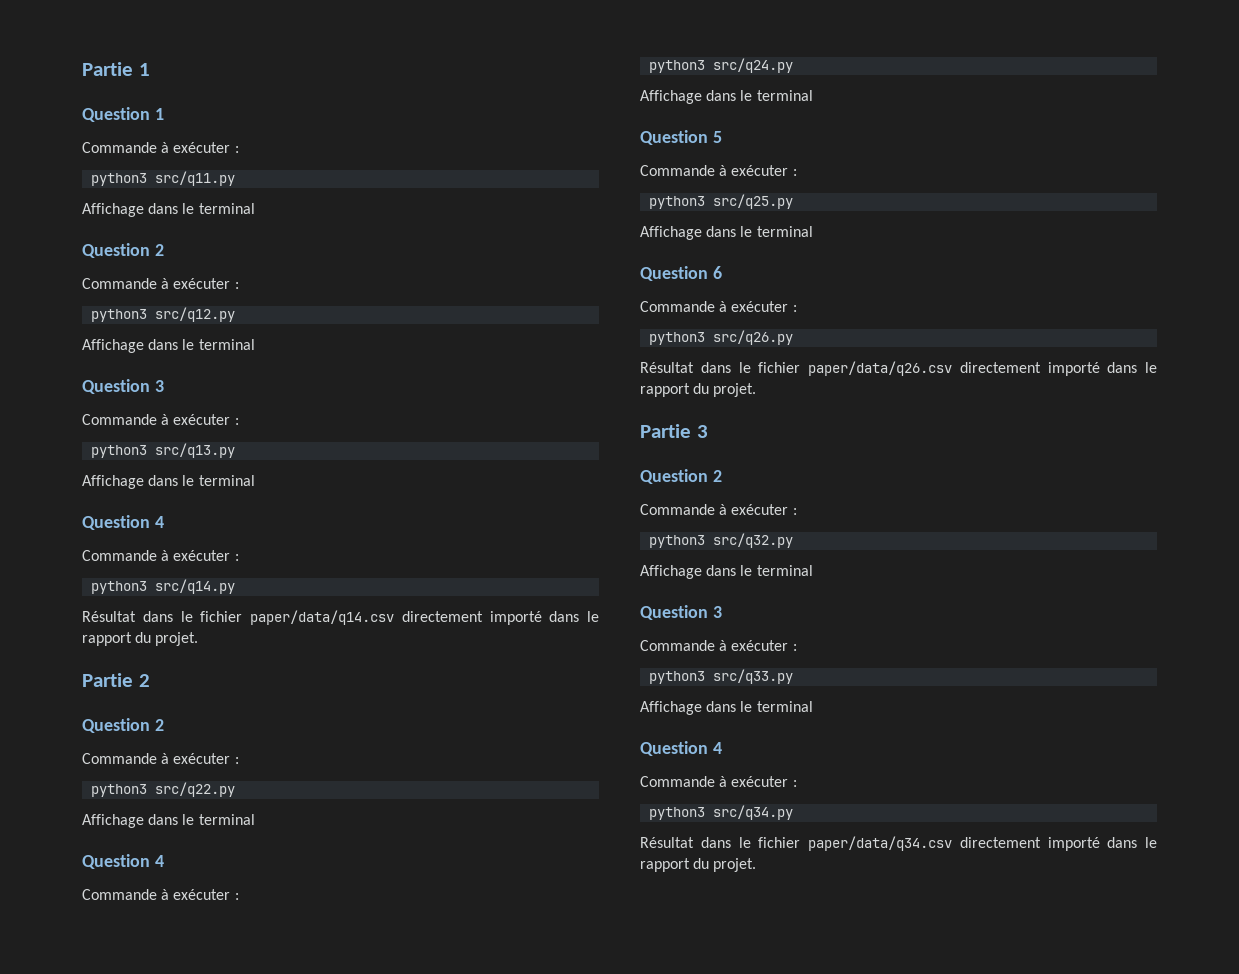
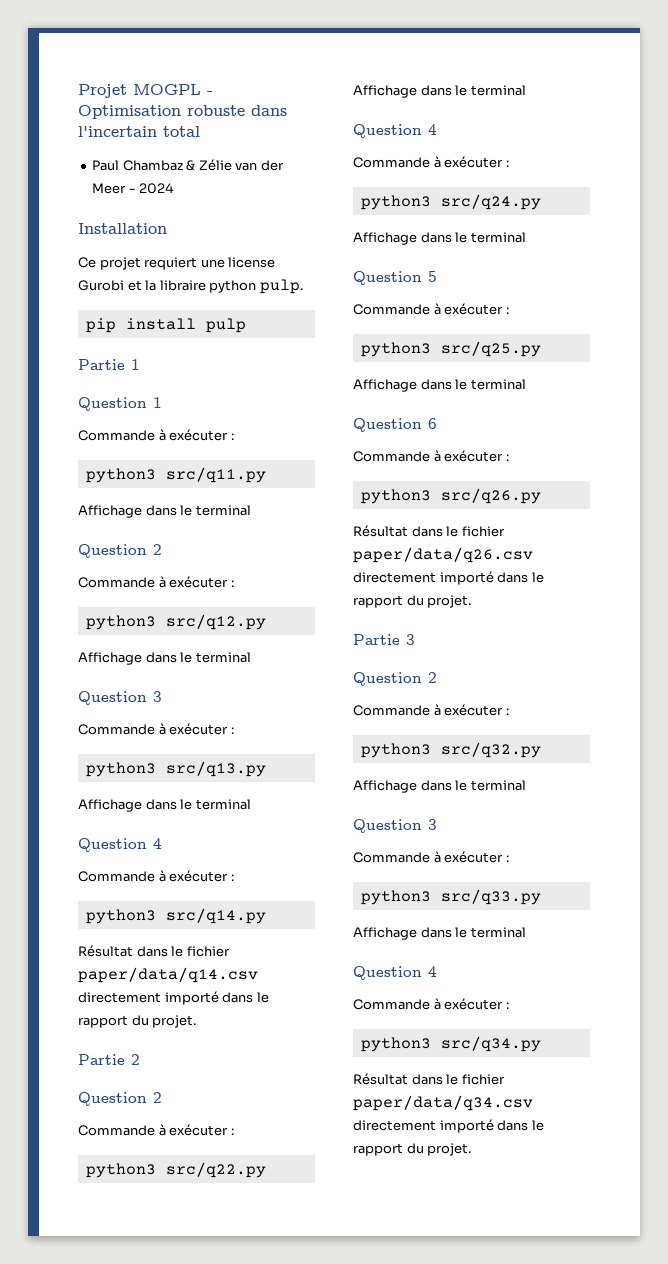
+ Projet MOGPL - Optimisation robuste dans l'incertain total
+ Paul Chambaz & Zélie van der Meer - 2024
+ Installation
+ Ce projet requiert une license Gurobi et la libraire python pulp.
+ pip install pulp

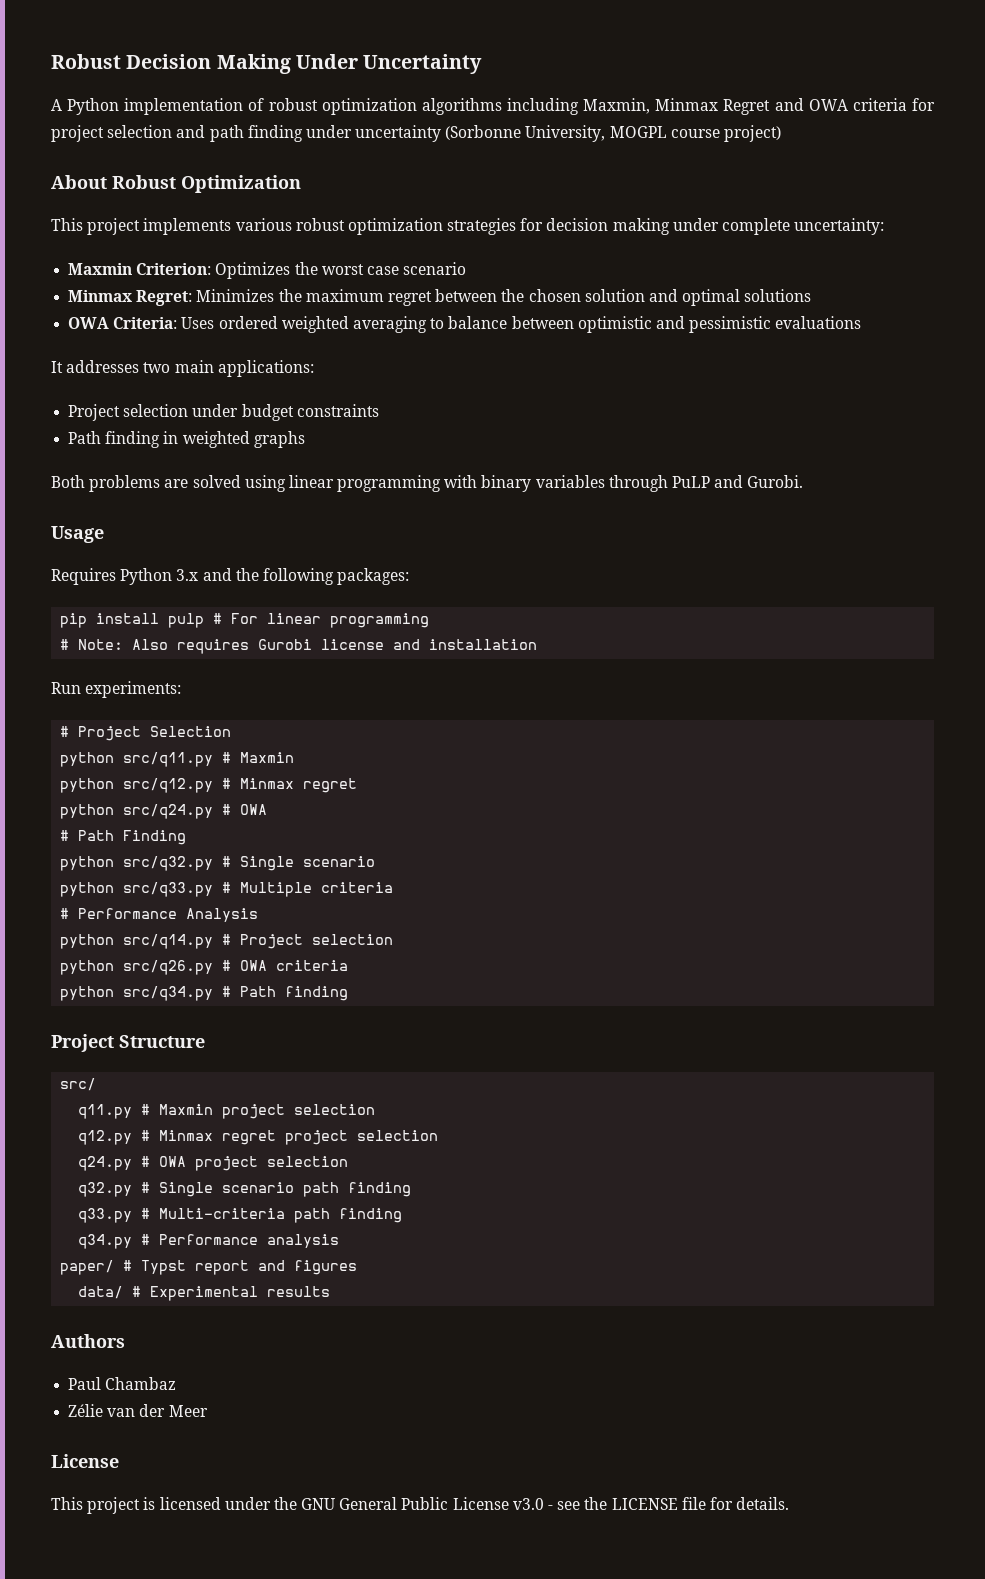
- Projet MOGPL - Optimisation robuste dans l'incertain total
+ Robust Decision Making Under Uncertainty
+ A Python implementation of robust optimization algorithms including Maxmin, Minmax Regret and OWA criteria for project selection and path finding under uncertainty (Sorbonne University, MOGPL course project)
+ About Robust Optimization
+ This project implements various robust optimization strategies for decision making under complete uncertainty:
+ Maxmin Criterion: Optimizes the worst case scenario
+ Minmax Regret: Minimizes the maximum regret between the chosen solution and optimal solutions
+ OWA Criteria: Uses ordered weighted averaging to balance between optimistic and pessimistic evaluations
+ It addresses two main applications:
+ Project selection under budget constraints
+ Path finding in weighted graphs
+ Both problems are solved using linear programming with binary variables through PuLP and Gurobi.
+ Usage
+ Requires Python 3.x and the following packages:
+ pip install pulp # For linear programming
+ # Note: Also requires Gurobi license and installation
+ Run experiments:
+ # Project Selection
+ python src/q11.py # Maxmin
+ python src/q12.py # Minmax regret
+ python src/q24.py # OWA
+ # Path Finding
+ python src/q32.py # Single scenario
+ python src/q33.py # Multiple criteria
+ # Performance Analysis
+ python src/q14.py # Project selection
+ python src/q26.py # OWA criteria
+ python src/q34.py # Path finding
+ Project Structure
+ src/
+ q11.py # Maxmin project selection
+ q12.py # Minmax regret project selection
+ q24.py # OWA project selection
+ q32.py # Single scenario path finding
+ q33.py # Multi-criteria path finding
+ q34.py # Performance analysis
+ paper/ # Typst report and figures
+ data/ # Experimental results
+ Authors
- Paul Chambaz & Zélie van der Meer - 2024
- Installation
- Ce projet requiert une license Gurobi et la libraire python pulp.
- pip install pulp
- Partie 1
- Question 1
- Commande à exécuter :
- python3 src/q11.py
- Affichage dans le terminal
- Question 2
- Commande à exécuter :
- python3 src/q12.py
- Affichage dans le terminal
- Question 3
- Commande à exécuter :
- python3 src/q13.py
- Affichage dans le terminal
- Question 4
- Commande à exécuter :
- python3 src/q14.py
- Résultat dans le fichier paper/data/q14.csv directement importé dans le rapport du projet.
- Partie 2
- Question 2
- Commande à exécuter :
- python3 src/q22.py
- Affichage dans le terminal
- Question 4
- Commande à exécuter :
- python3 src/q24.py
- Affichage dans le terminal
- Question 5
- Commande à exécuter :
- python3 src/q25.py
- Affichage dans le terminal
- Question 6
- Commande à exécuter :
- python3 src/q26.py
- Résultat dans le fichier paper/data/q26.csv directement importé dans le rapport du projet.
- Partie 3
- Question 2
- Commande à exécuter :
- python3 src/q32.py
- Affichage dans le terminal
- Question 3
- Commande à exécuter :
- python3 src/q33.py
- Affichage dans le terminal
- Question 4
- Commande à exécuter :
- python3 src/q34.py
- Résultat dans le fichier paper/data/q34.csv directement importé dans le rapport du projet.
+ Paul Chambaz
+ Zélie van der Meer
+ License
+ This project is licensed under the GNU General Public License v3.0 - see the LICENSE file for details.

